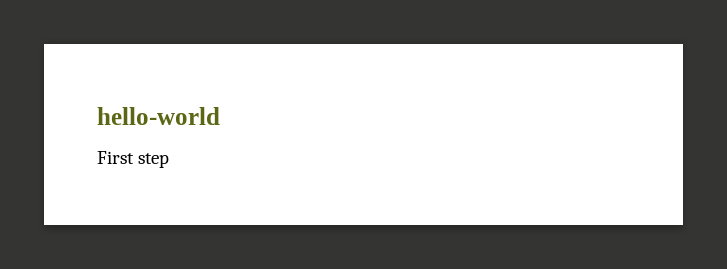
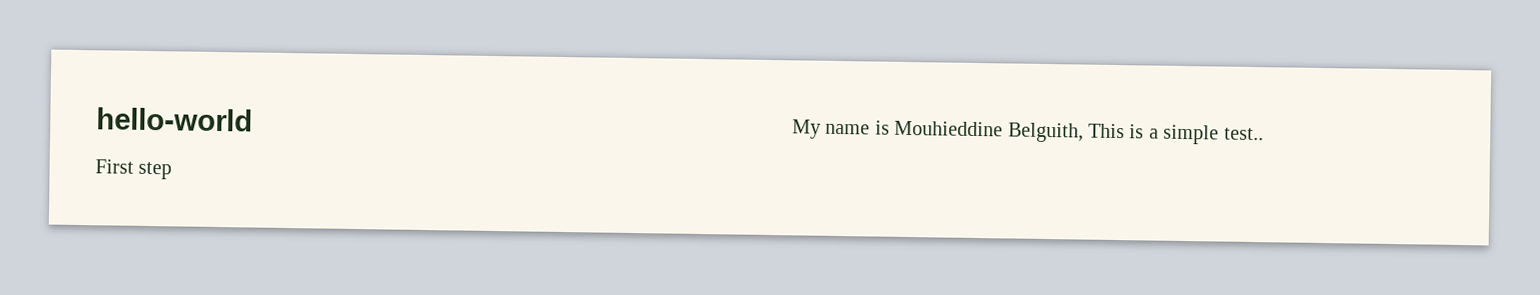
+ My name is Mouhieddine Belguith, This is a simple test..

